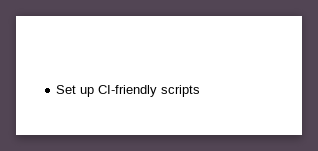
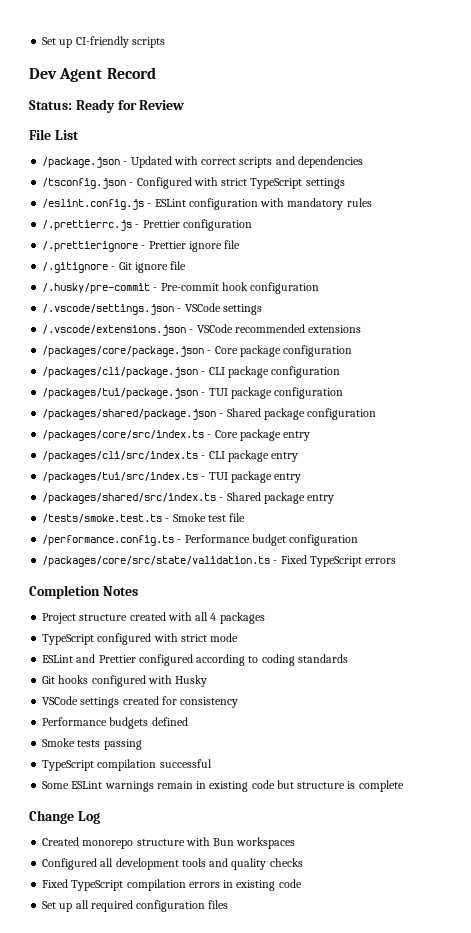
+ Dev Agent Record
+ Status: Ready for Review
+ File List
+ /package.json - Updated with correct scripts and dependencies
+ /tsconfig.json - Configured with strict TypeScript settings
+ /eslint.config.js - ESLint configuration with mandatory rules
+ /.prettierrc.js - Prettier configuration
+ /.prettierignore - Prettier ignore file
+ /.gitignore - Git ignore file
+ /.husky/pre-commit - Pre-commit hook configuration
+ /.vscode/settings.json - VSCode settings
+ /.vscode/extensions.json - VSCode recommended extensions
+ /packages/core/package.json - Core package configuration
+ /packages/cli/package.json - CLI package configuration
+ /packages/tui/package.json - TUI package configuration
+ /packages/shared/package.json - Shared package configuration
+ /packages/core/src/index.ts - Core package entry
+ /packages/cli/src/index.ts - CLI package entry
+ /packages/tui/src/index.ts - TUI package entry
+ /packages/shared/src/index.ts - Shared package entry
+ /tests/smoke.test.ts - Smoke test file
+ /performance.config.ts - Performance budget configuration
+ /packages/core/src/state/validation.ts - Fixed TypeScript errors
+ Completion Notes
+ Project structure created with all 4 packages
+ TypeScript configured with strict mode
+ ESLint and Prettier configured according to coding standards
+ Git hooks configured with Husky
+ VSCode settings created for consistency
+ Performance budgets defined
+ Smoke tests passing
+ TypeScript compilation successful
+ Some ESLint warnings remain in existing code but structure is complete
+ Change Log
+ Created monorepo structure with Bun workspaces
+ Configured all development tools and quality checks
+ Fixed TypeScript compilation errors in existing code
+ Set up all required configuration files

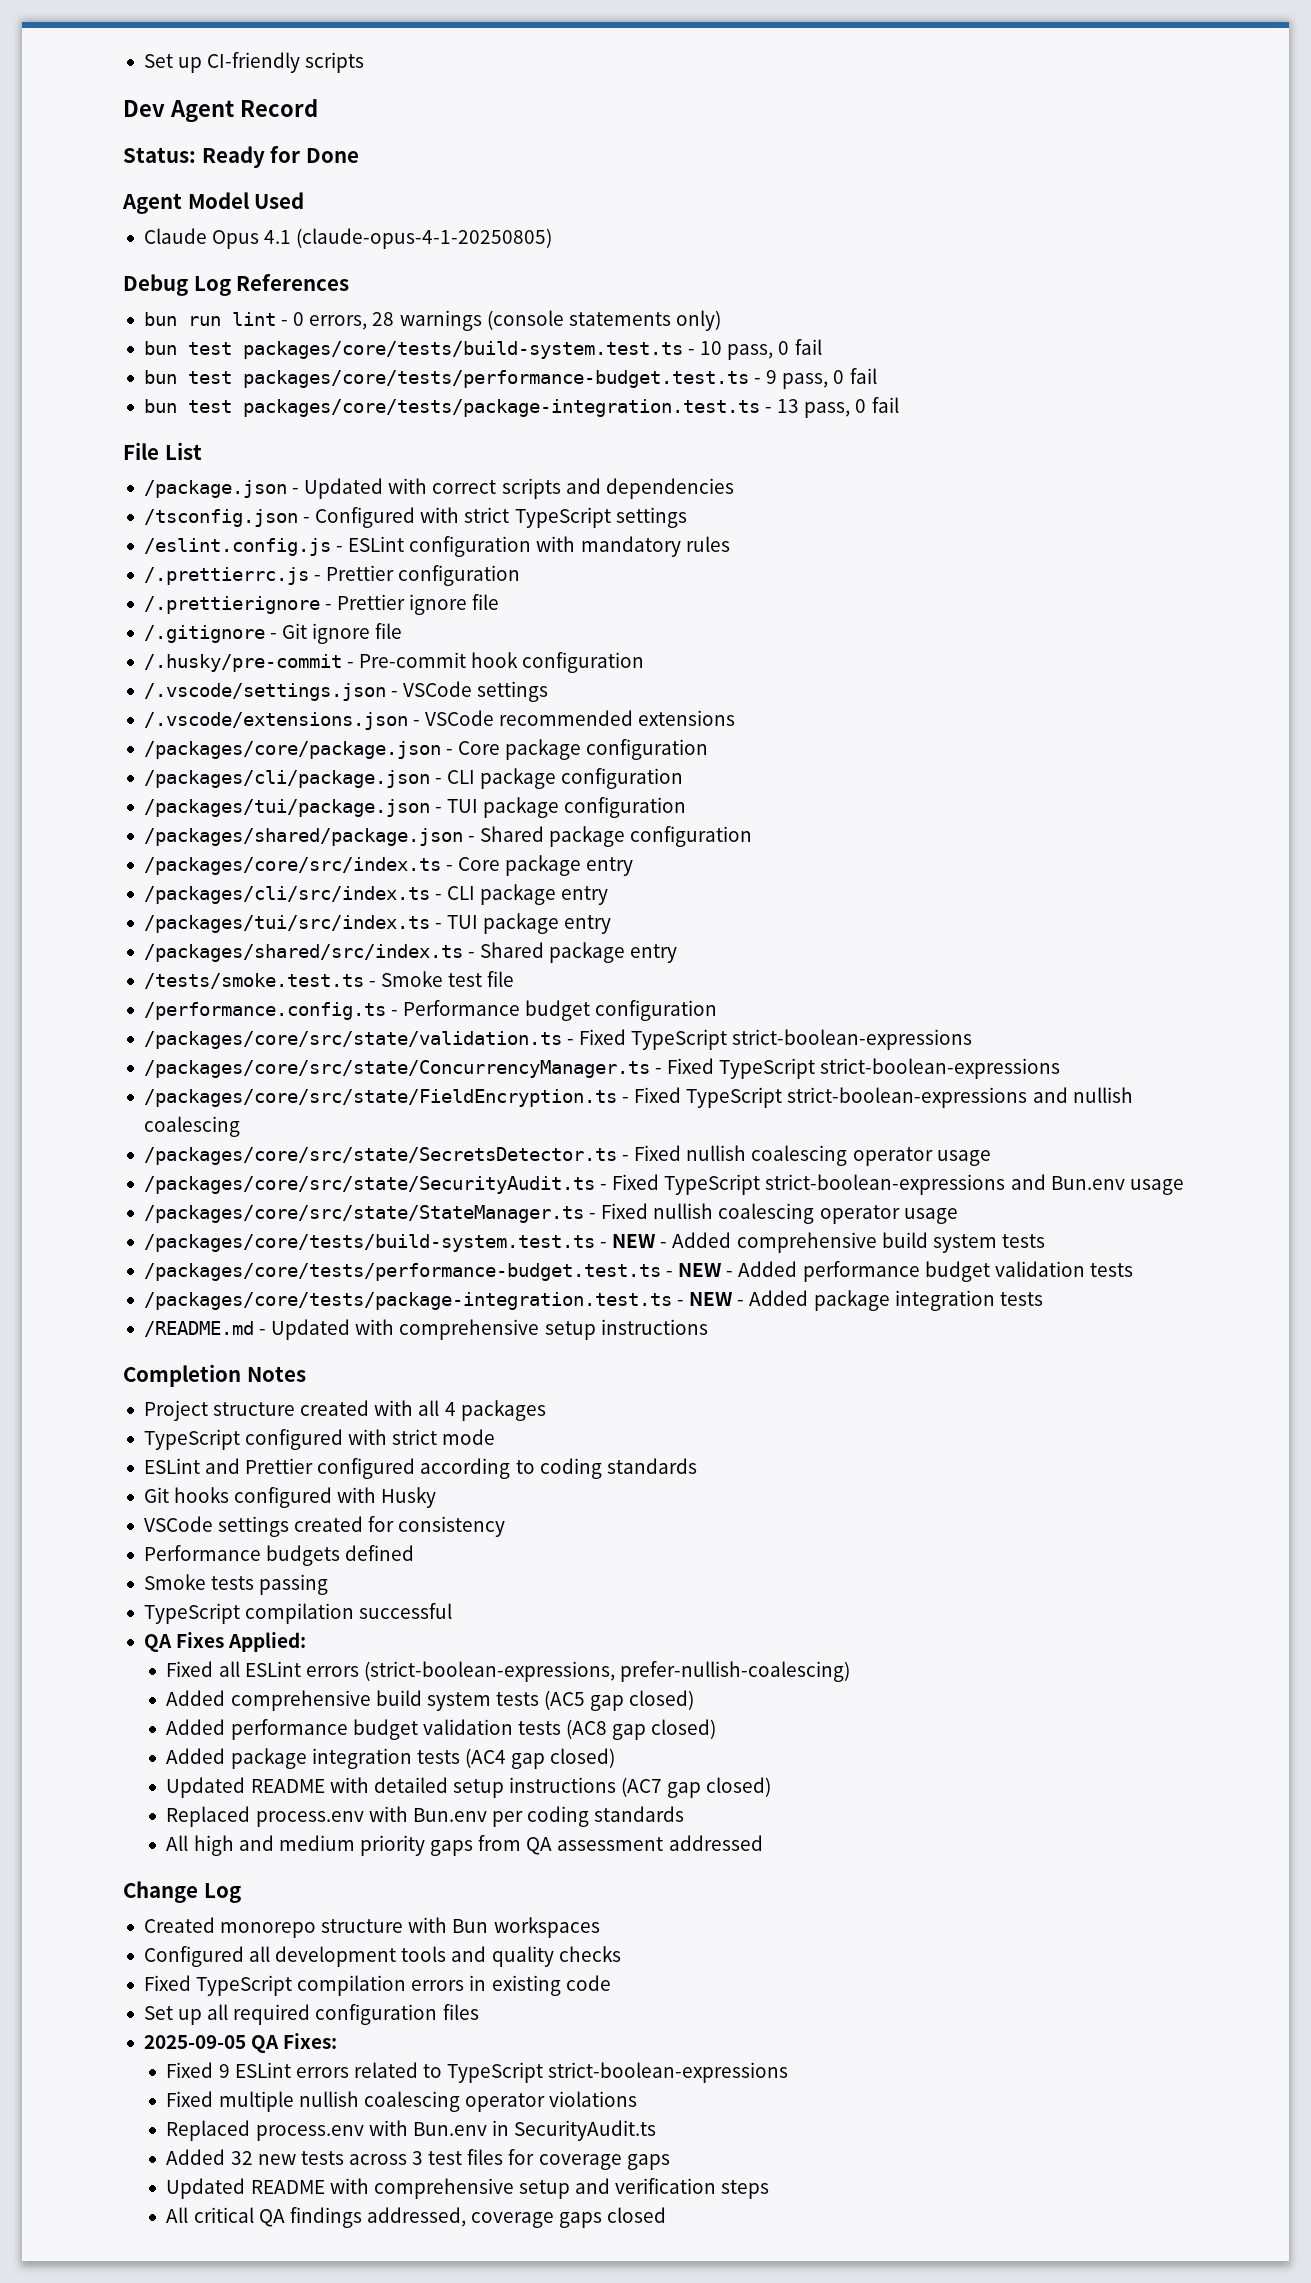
- Status: Ready for Review
+ Status: Ready for Done
+ Agent Model Used
+ Claude Opus 4.1 (claude-opus-4-1-20250805)
+ Debug Log References
+ bun run lint - 0 errors, 28 warnings (console statements only)
+ bun test packages/core/tests/build-system.test.ts - 10 pass, 0 fail
+ bun test packages/core/tests/performance-budget.test.ts - 9 pass, 0 fail
+ bun test packages/core/tests/package-integration.test.ts - 13 pass, 0 fail
- /packages/core/src/state/validation.ts - Fixed TypeScript errors
+ /packages/core/src/state/validation.ts - Fixed TypeScript strict-boolean-expressions
+ /packages/core/src/state/ConcurrencyManager.ts - Fixed TypeScript strict-boolean-expressions
+ /packages/core/src/state/FieldEncryption.ts - Fixed TypeScript strict-boolean-expressions and nullish coalescing
+ /packages/core/src/state/SecretsDetector.ts - Fixed nullish coalescing operator usage
+ /packages/core/src/state/SecurityAudit.ts - Fixed TypeScript strict-boolean-expressions and Bun.env usage
+ /packages/core/src/state/StateManager.ts - Fixed nullish coalescing operator usage
+ /packages/core/tests/build-system.test.ts - NEW - Added comprehensive build system tests
+ /packages/core/tests/performance-budget.test.ts - NEW - Added performance budget validation tests
+ /packages/core/tests/package-integration.test.ts - NEW - Added package integration tests
+ /README.md - Updated with comprehensive setup instructions
- Some ESLint warnings remain in existing code but structure is complete
+ QA Fixes Applied:
+ Fixed all ESLint errors (strict-boolean-expressions, prefer-nullish-coalescing)
+ Added comprehensive build system tests (AC5 gap closed)
+ Added performance budget validation tests (AC8 gap closed)
+ Added package integration tests (AC4 gap closed)
+ Updated README with detailed setup instructions (AC7 gap closed)
+ Replaced process.env with Bun.env per coding standards
+ All high and medium priority gaps from QA assessment addressed
+ 2025-09-05 QA Fixes:
+ Fixed 9 ESLint errors related to TypeScript strict-boolean-expressions
+ Fixed multiple nullish coalescing operator violations
+ Replaced process.env with Bun.env in SecurityAudit.ts
+ Added 32 new tests across 3 test files for coverage gaps
+ Updated README with comprehensive setup and verification steps
+ All critical QA findings addressed, coverage gaps closed

